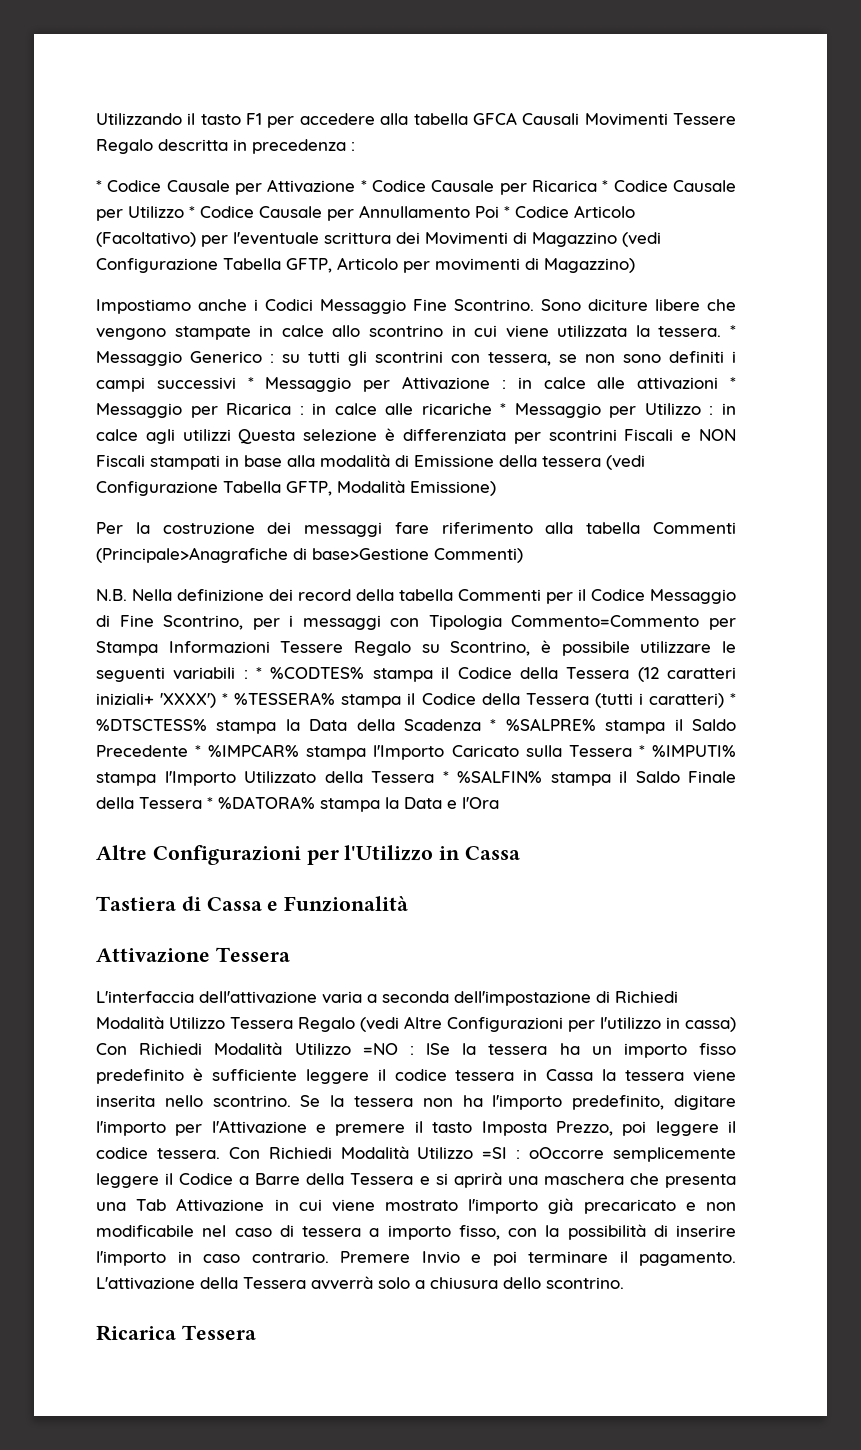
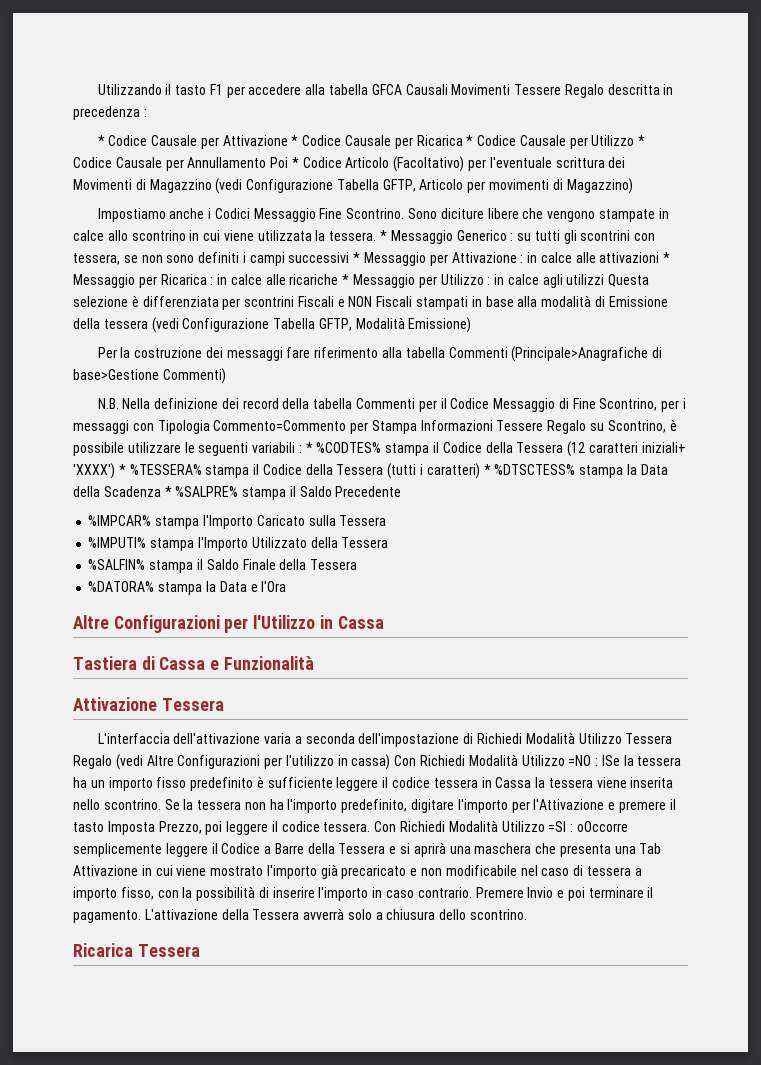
- * %CODTES% stampa il Codice della Tessera (12 caratteri iniziali+ 'XXXX') * %TESSERA% stampa il Codice della Tessera (tutti i caratteri) * %DTSCTESS% stampa la Data della Scadenza * %SALPRE% stampa il Saldo Precedente * %IMPCAR% stampa l'Importo Caricato sulla Tessera * %IMPUTI% stampa l'Importo Utilizzato della Tessera * %SALFIN% stampa il Saldo Finale della Tessera * %DATORA% stampa la Data e l'Ora
+ * %CODTES% stampa il Codice della Tessera (12 caratteri iniziali+ 'XXXX') * %TESSERA% stampa il Codice della Tessera (tutti i caratteri) * %DTSCTESS% stampa la Data della Scadenza * %SALPRE% stampa il Saldo Precedente
+ %IMPCAR% stampa l'Importo Caricato sulla Tessera
+ %IMPUTI% stampa l'Importo Utilizzato della Tessera
+ %SALFIN% stampa il Saldo Finale della Tessera
+ %DATORA% stampa la Data e l'Ora

